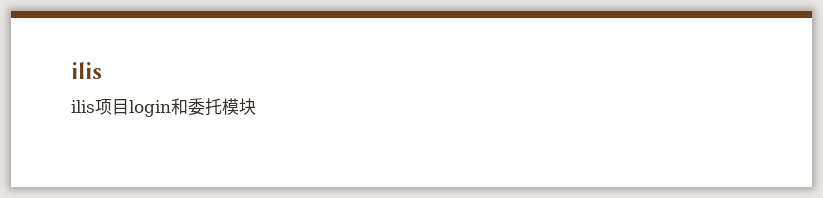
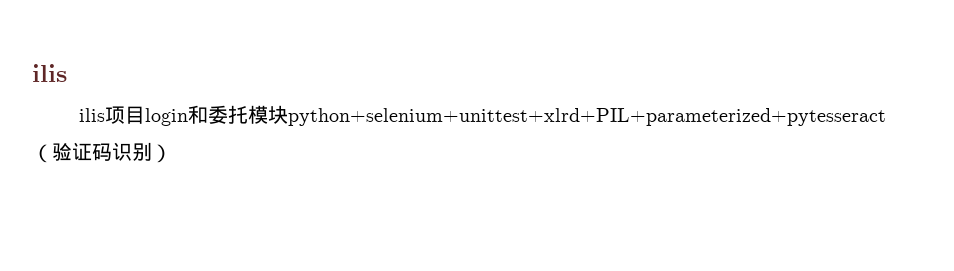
- ilis项目login和委托模块
+ ilis项目login和委托模块python+selenium+unittest+xlrd+PIL+parameterized+pytesseract（验证码识别）

